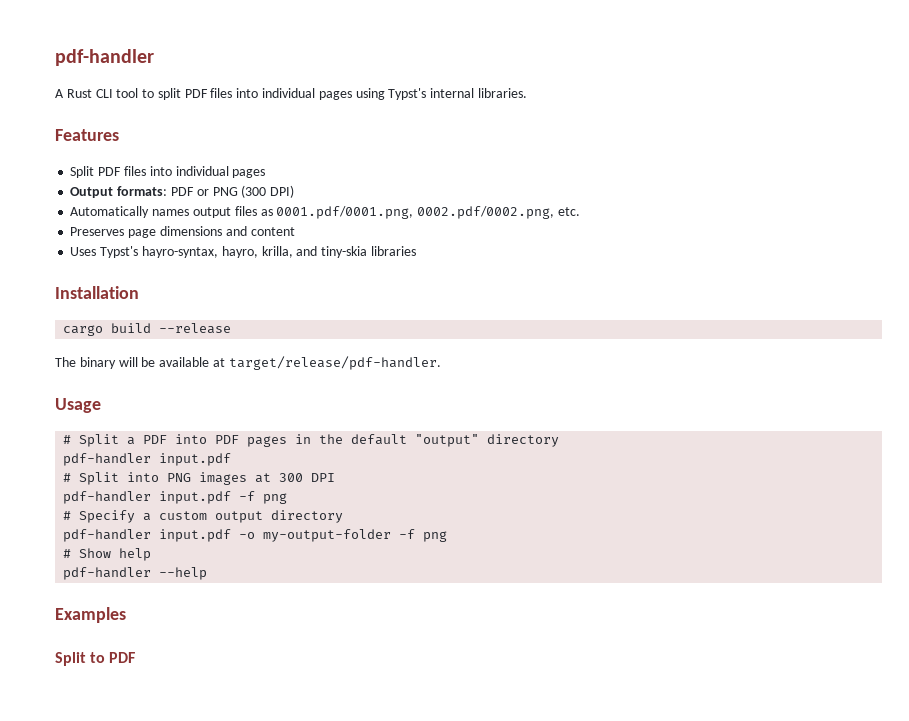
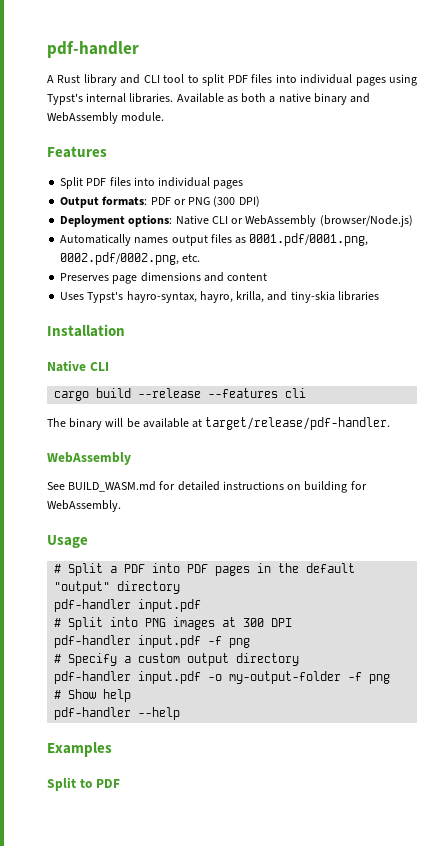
- A Rust CLI tool to split PDF files into individual pages using Typst's internal libraries.
+ A Rust library and CLI tool to split PDF files into individual pages using Typst's internal libraries. Available as both a native binary and WebAssembly module.
+ Deployment options: Native CLI or WebAssembly (browser/Node.js)
  Installation
+ Native CLI
- cargo build --release
+ cargo build --release --features cli
  The binary will be available at target/release/pdf-handler.
+ WebAssembly
+ See BUILD_WASM.md for detailed instructions on building for WebAssembly.

